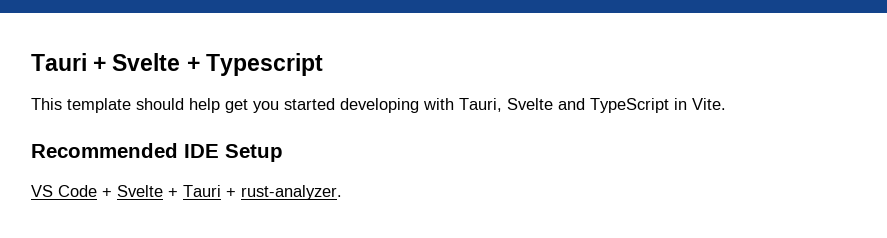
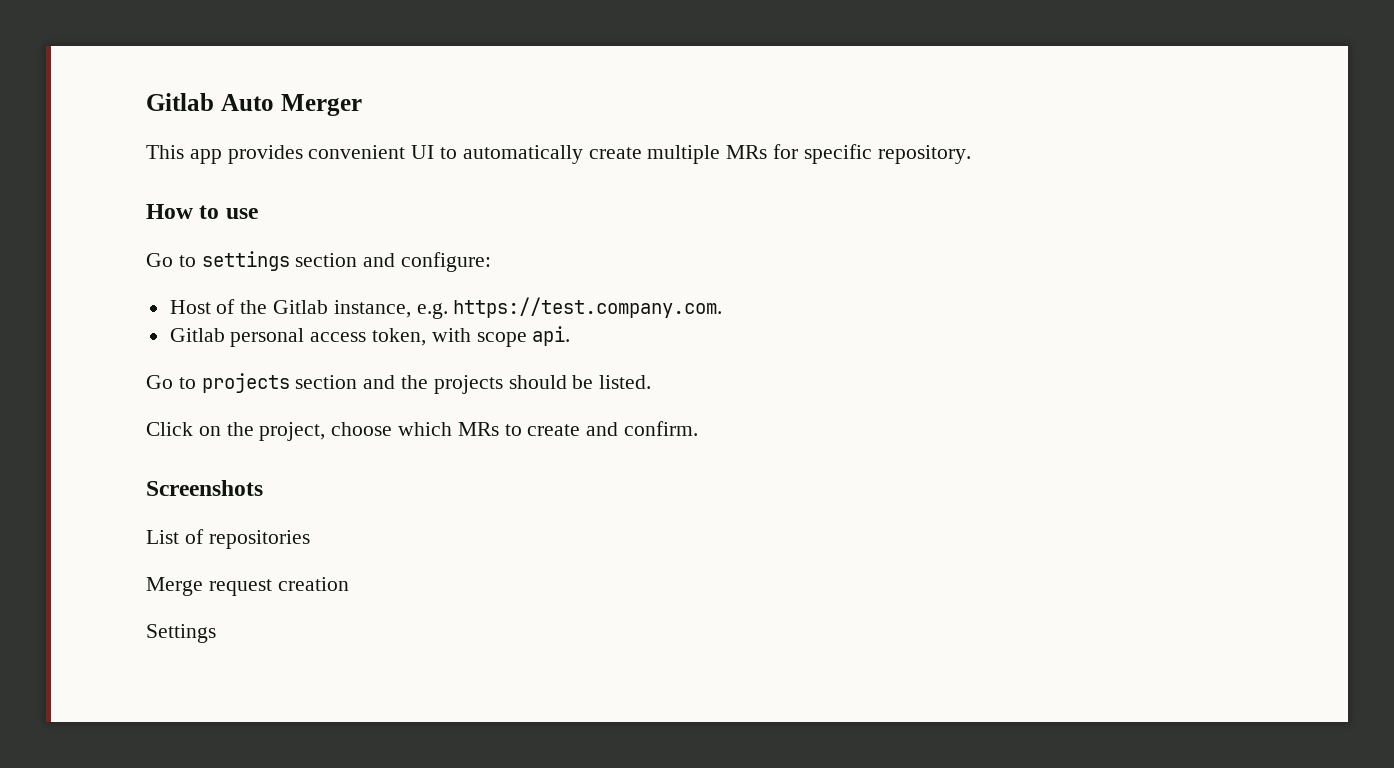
- Tauri + Svelte + Typescript
- This template should help get you started developing with Tauri, Svelte and TypeScript in Vite.
- Recommended IDE Setup
- VS Code + Svelte + Tauri + rust-analyzer.
+ Gitlab Auto Merger
+ This app provides convenient UI to automatically create multiple MRs for specific repository.
+ How to use
+ Go to settings section and configure:
+ Host of the Gitlab instance, e.g. https://test.company.com.
+ Gitlab personal access token, with scope api.
+ Go to projects section and the projects should be listed.
+ Click on the project, choose which MRs to create and confirm.
+ Screenshots
+ List of repositories
+ Merge request creation
+ Settings

